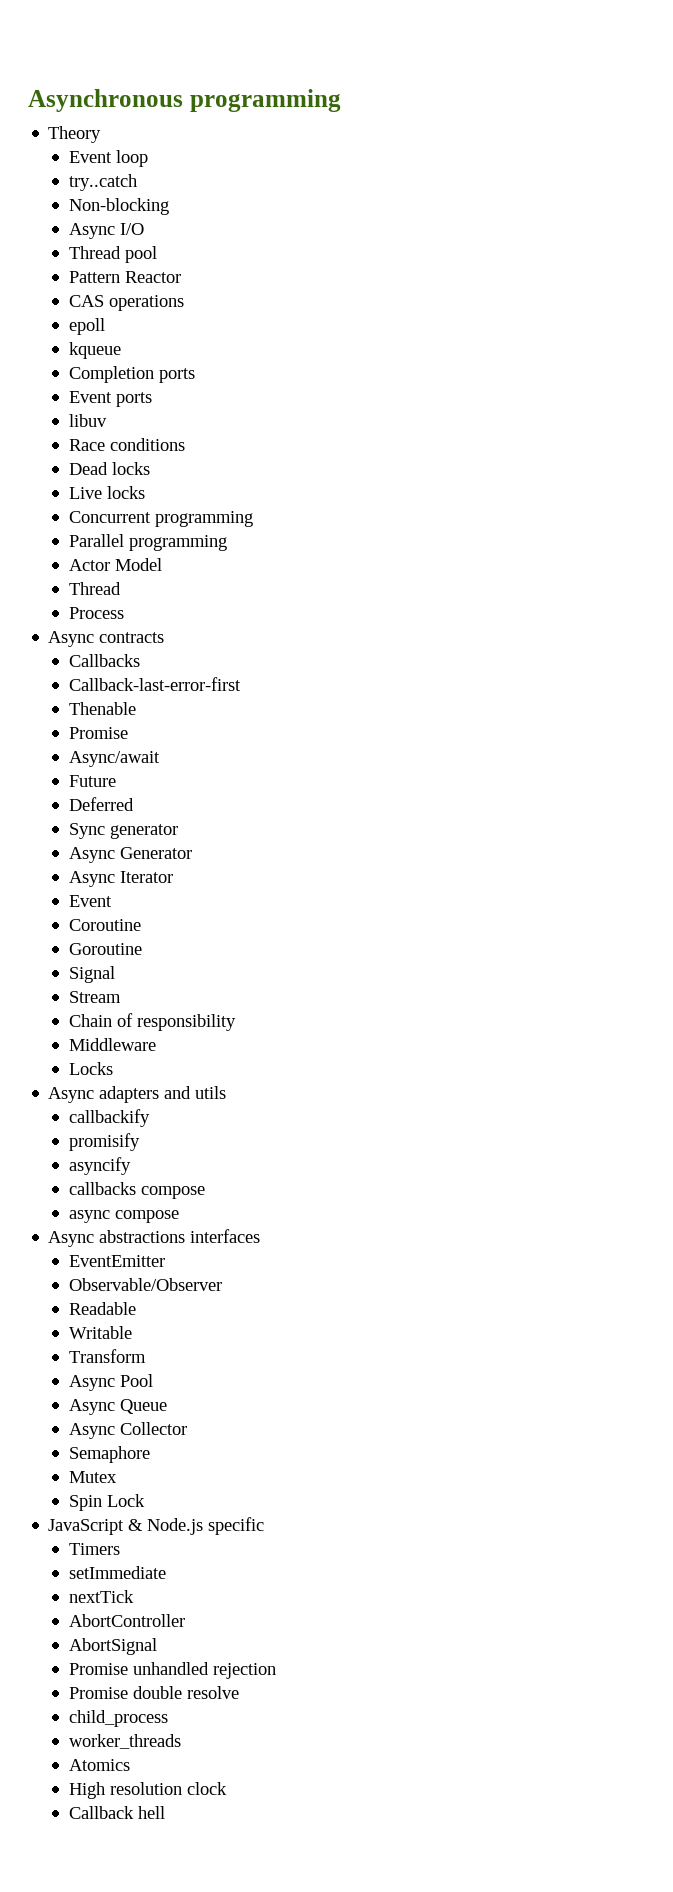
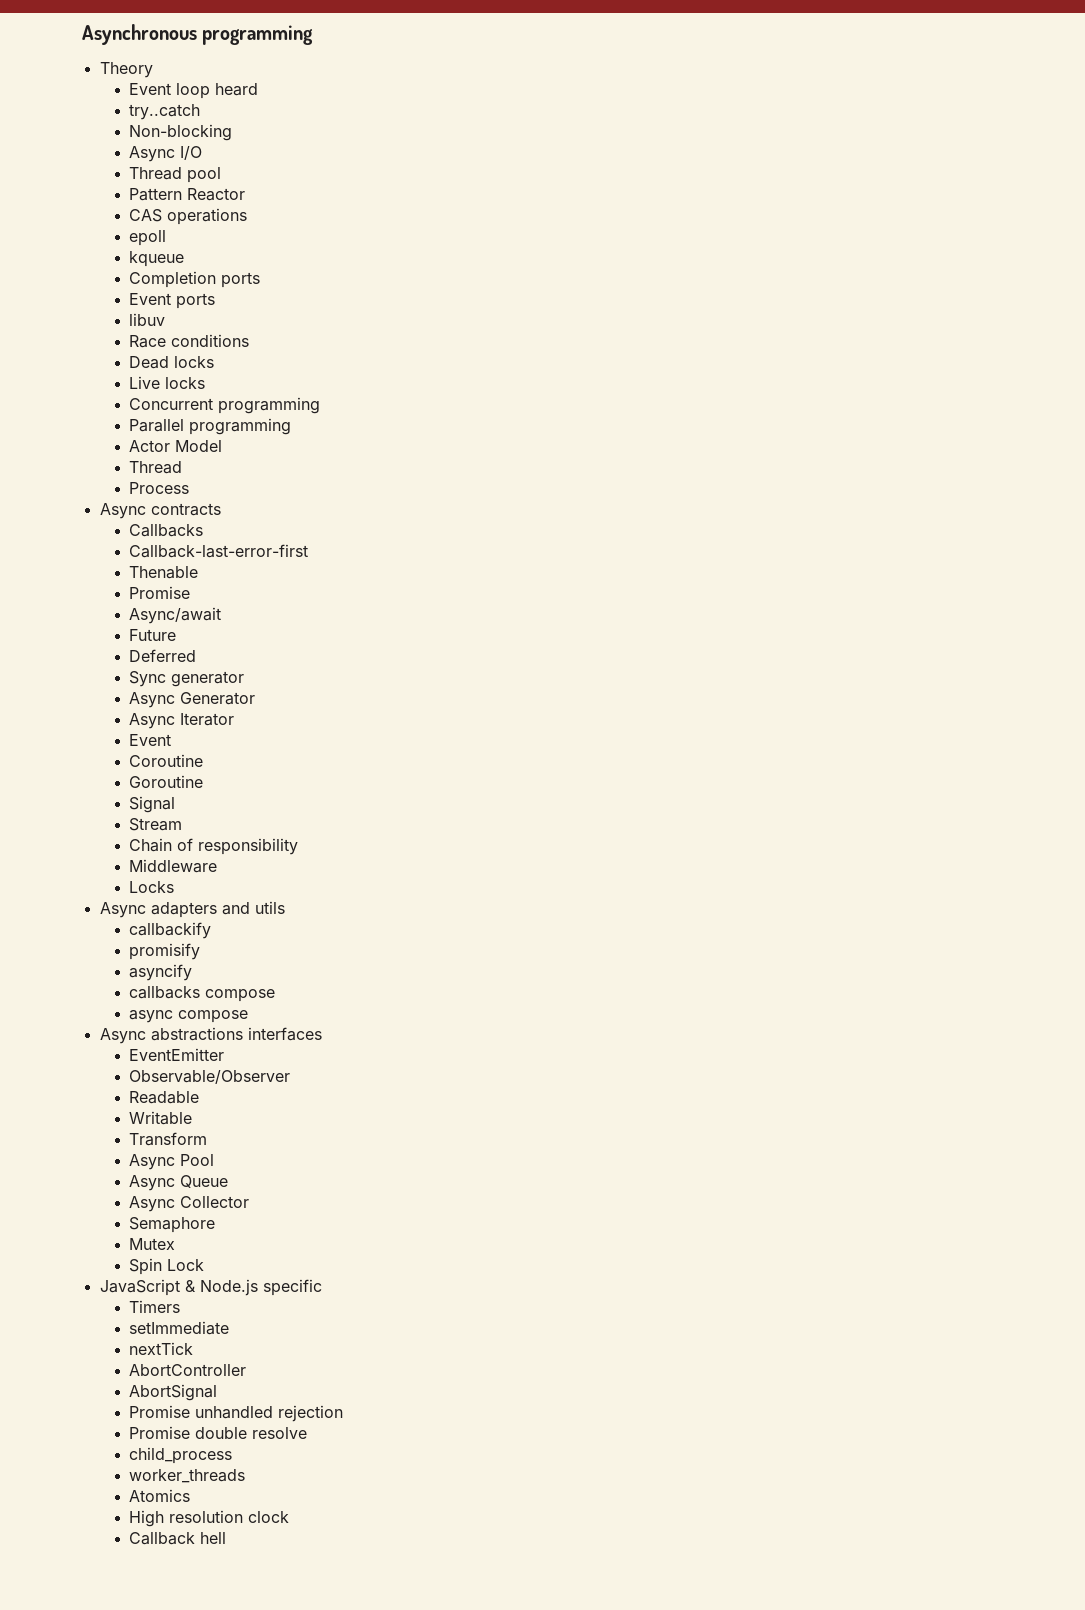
- Event loop
+ Event loop heard

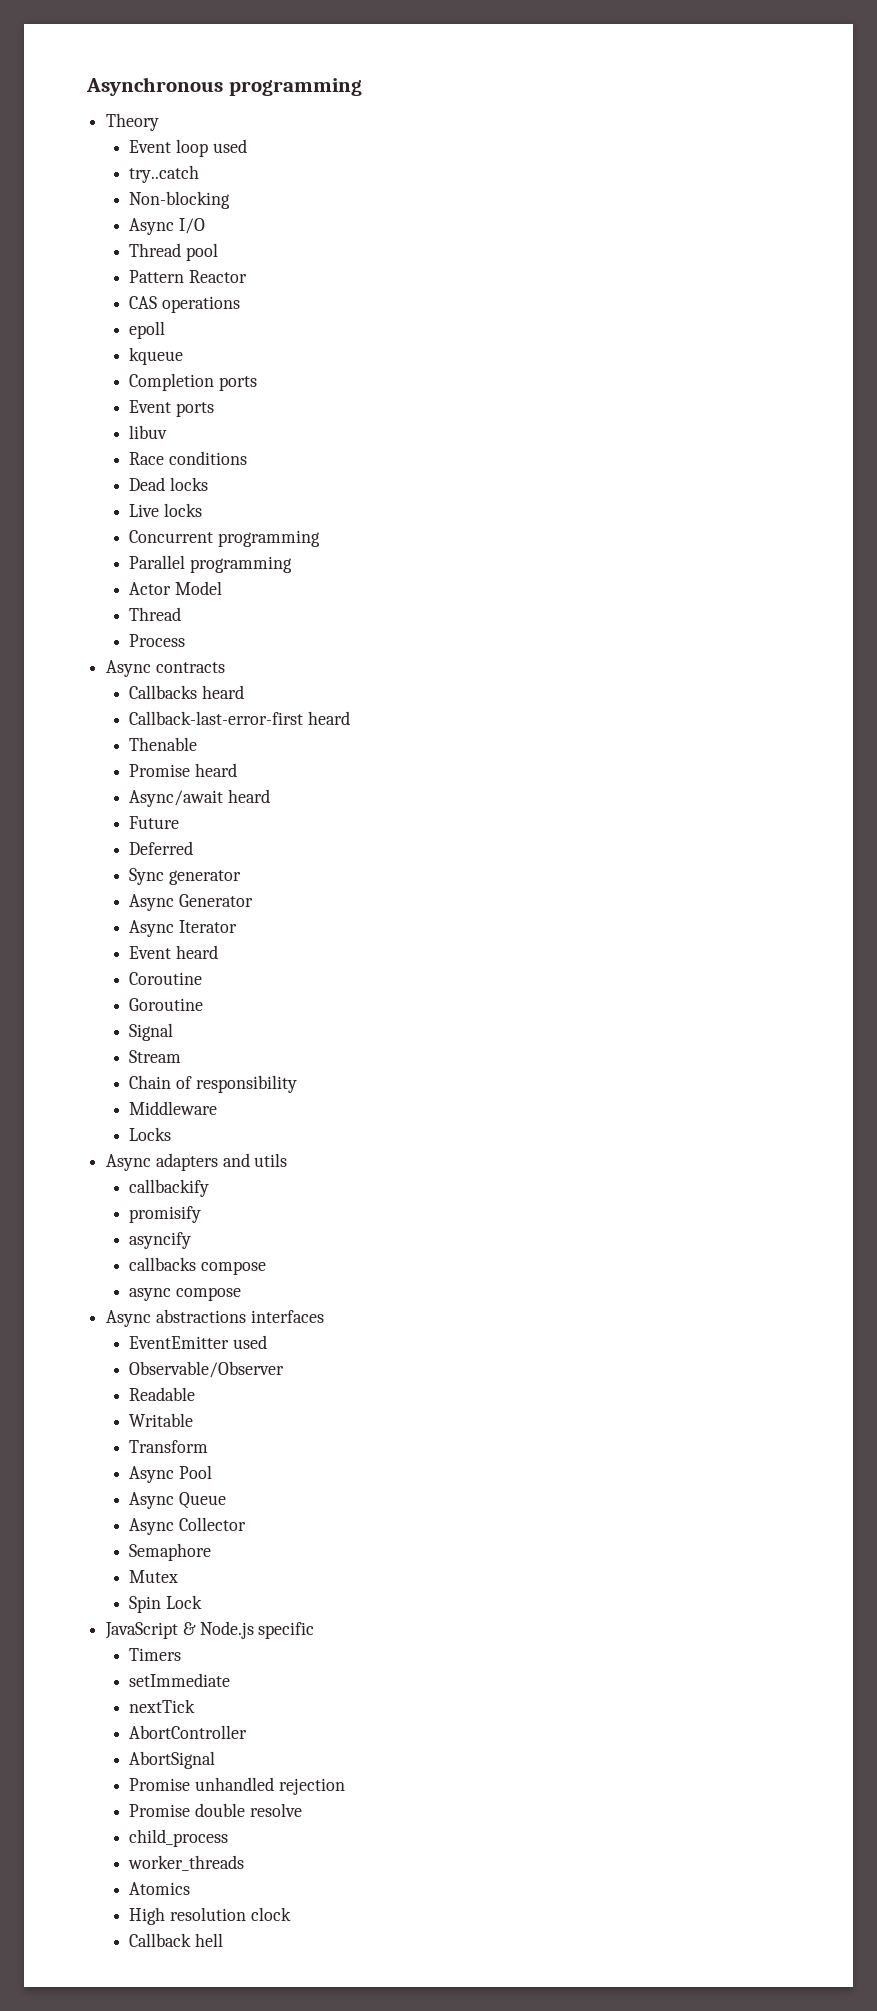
- Event loop heard
+ Event loop used
- Callbacks
+ Callbacks heard
- Callback-last-error-first
+ Callback-last-error-first heard
  Thenable
- Promise
+ Promise heard
- Async/await
+ Async/await heard
  Async Iterator
- Event
+ Event heard
- EventEmitter
+ EventEmitter used

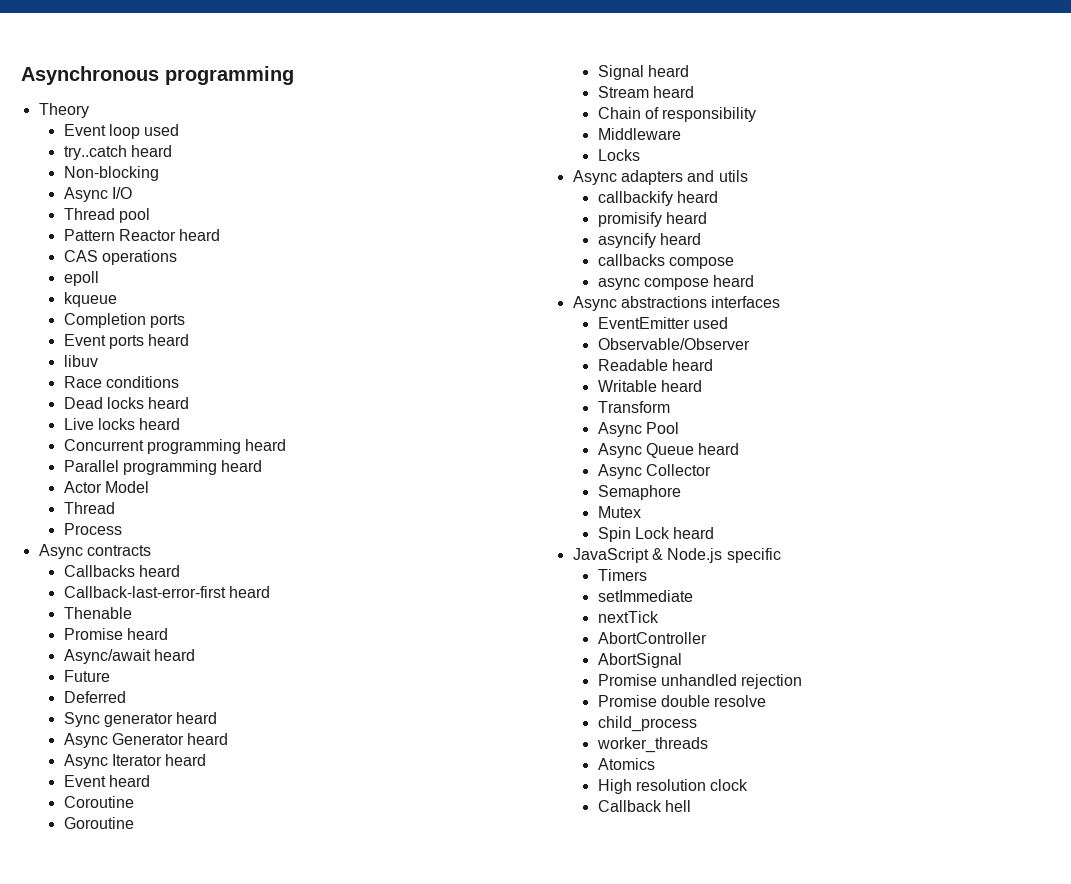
- try..catch
+ try..catch heard
- Pattern Reactor
+ Pattern Reactor heard
- Event ports
+ Event ports heard
- Dead locks
+ Dead locks heard
- Live locks
+ Live locks heard
- Concurrent programming
+ Concurrent programming heard
- Parallel programming
+ Parallel programming heard
- Sync generator
+ Sync generator heard
- Async Generator
+ Async Generator heard
- Async Iterator
+ Async Iterator heard
- Signal
+ Signal heard
- Stream
+ Stream heard
- callbackify
+ callbackify heard
- promisify
+ promisify heard
- asyncify
+ asyncify heard
- async compose
+ async compose heard
- Readable
+ Readable heard
- Writable
+ Writable heard
- Async Queue
+ Async Queue heard
- Spin Lock
+ Spin Lock heard

